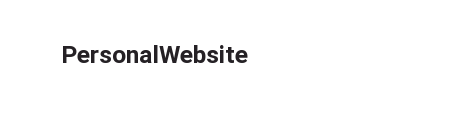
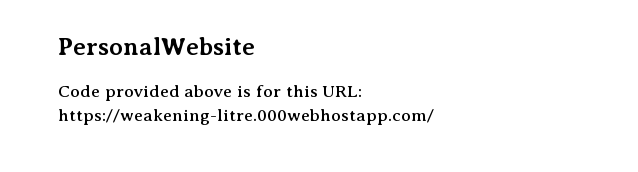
+ Code provided above is for this URL: https://weakening-litre.000webhostapp.com/

